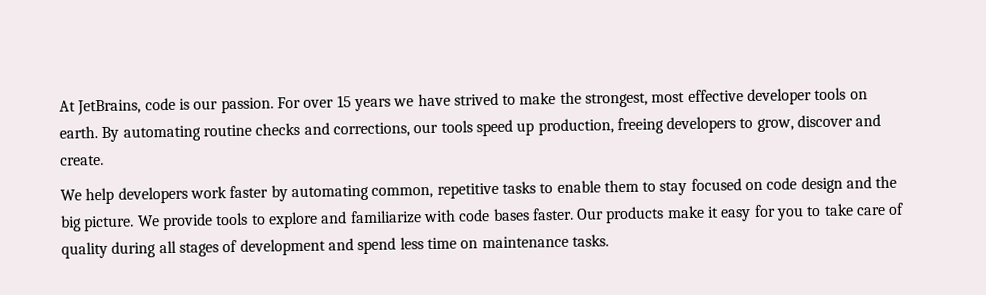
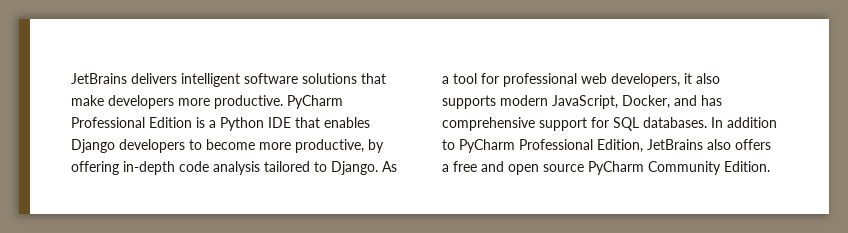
- At JetBrains, code is our passion. For over 15 years we have strived to make the strongest, most effective developer tools on earth. By automating routine checks and corrections, our tools speed up production, freeing developers to grow, discover and create.
- We help developers work faster by automating common, repetitive tasks to enable them to stay focused on code design and the big picture. We provide tools to explore and familiarize with code bases faster. Our products make it easy for you to take care of quality during all stages of development and spend less time on maintenance tasks.
+ JetBrains delivers intelligent software solutions that make developers more productive. PyCharm Professional Edition is a Python IDE that enables Django developers to become more productive, by offering in-depth code analysis tailored to Django. As a tool for professional web developers, it also supports modern JavaScript, Docker, and has comprehensive support for SQL databases. In addition to PyCharm Professional Edition, JetBrains also offers a free and open source PyCharm Community Edition.

